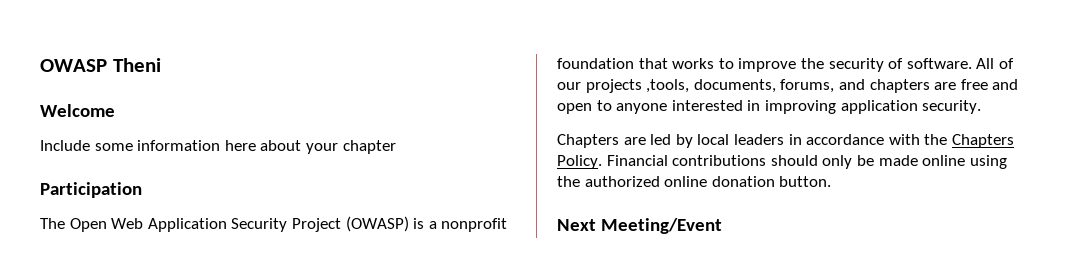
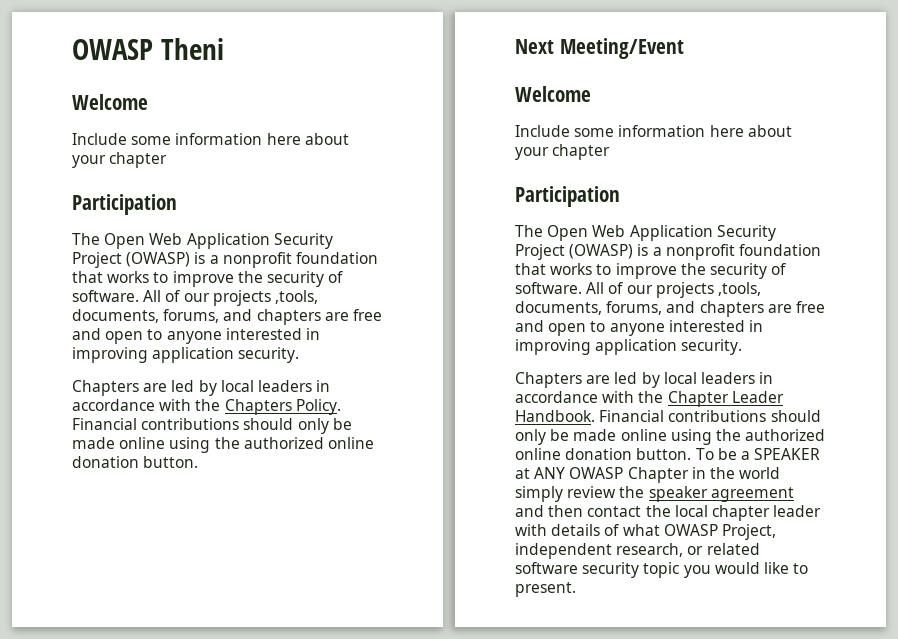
  Next Meeting/Event
+ Welcome
+ Include some information here about your chapter
+ Participation
+ The Open Web Application Security Project (OWASP) is a nonprofit foundation that works to improve the security of software. All of our projects ,tools, documents, forums, and chapters are free and open to anyone interested in improving application security.
+ Chapters are led by local leaders in accordance with the Chapter Leader Handbook. Financial contributions should only be made online using the authorized online donation button. To be a SPEAKER at ANY OWASP Chapter in the world simply review the speaker agreement and then contact the local chapter leader with details of what OWASP Project, independent research, or related software security topic you would like to present.

